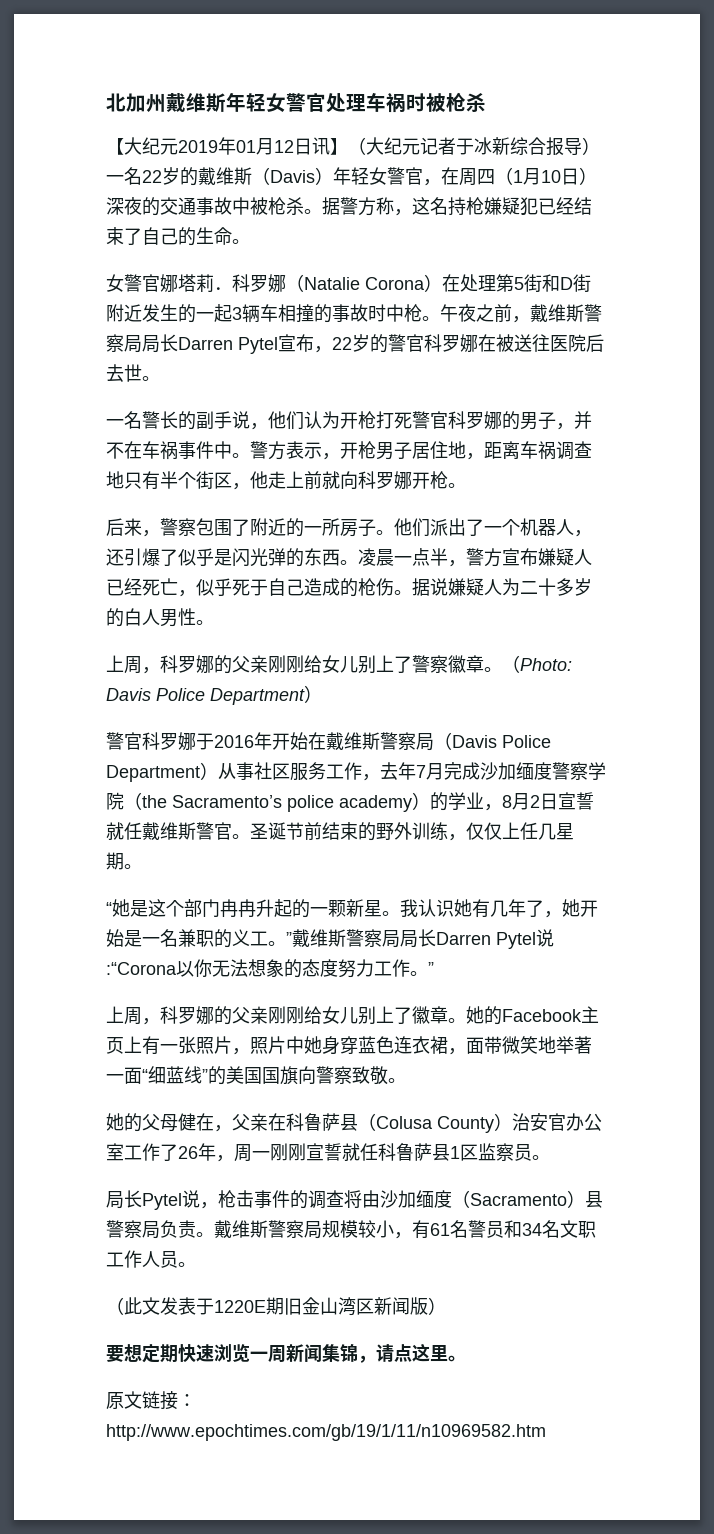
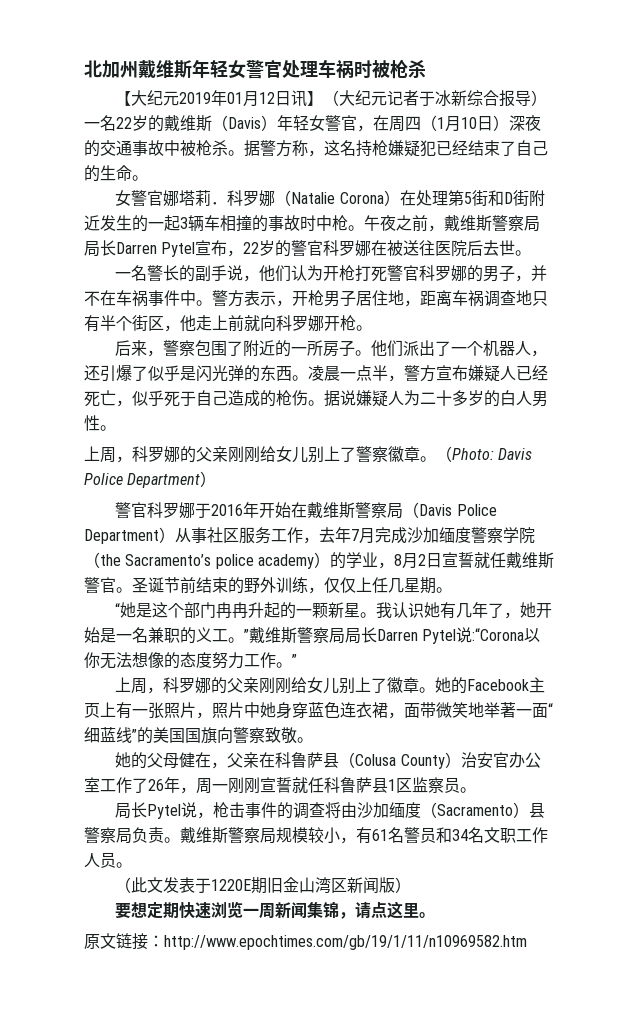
- 我认识她有几年了，她开始是一名兼职的义工。”戴维斯警察局局长Darren Pytel说:“Corona以你无法想象的态度努力工作。”
+ 我认识她有几年了，她开始是一名兼职的义工。”戴维斯警察局局长Darren Pytel说:“Corona以你无法想像的态度努力工作。”

